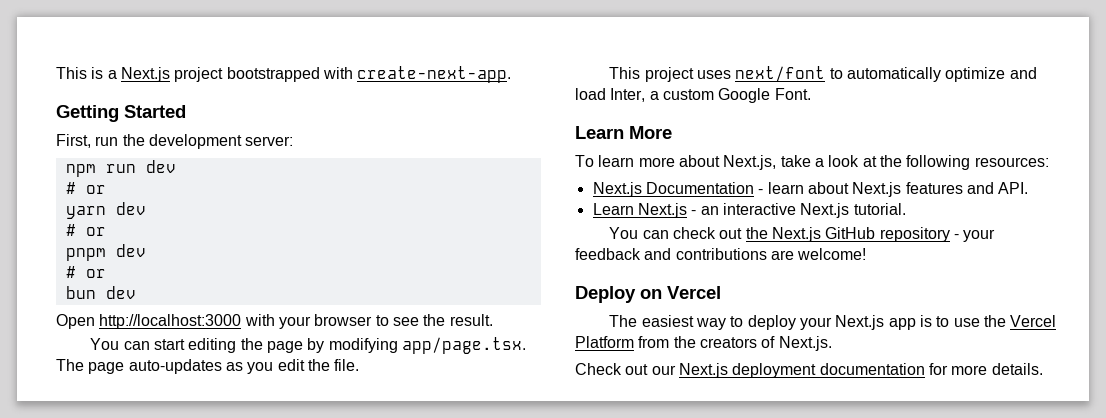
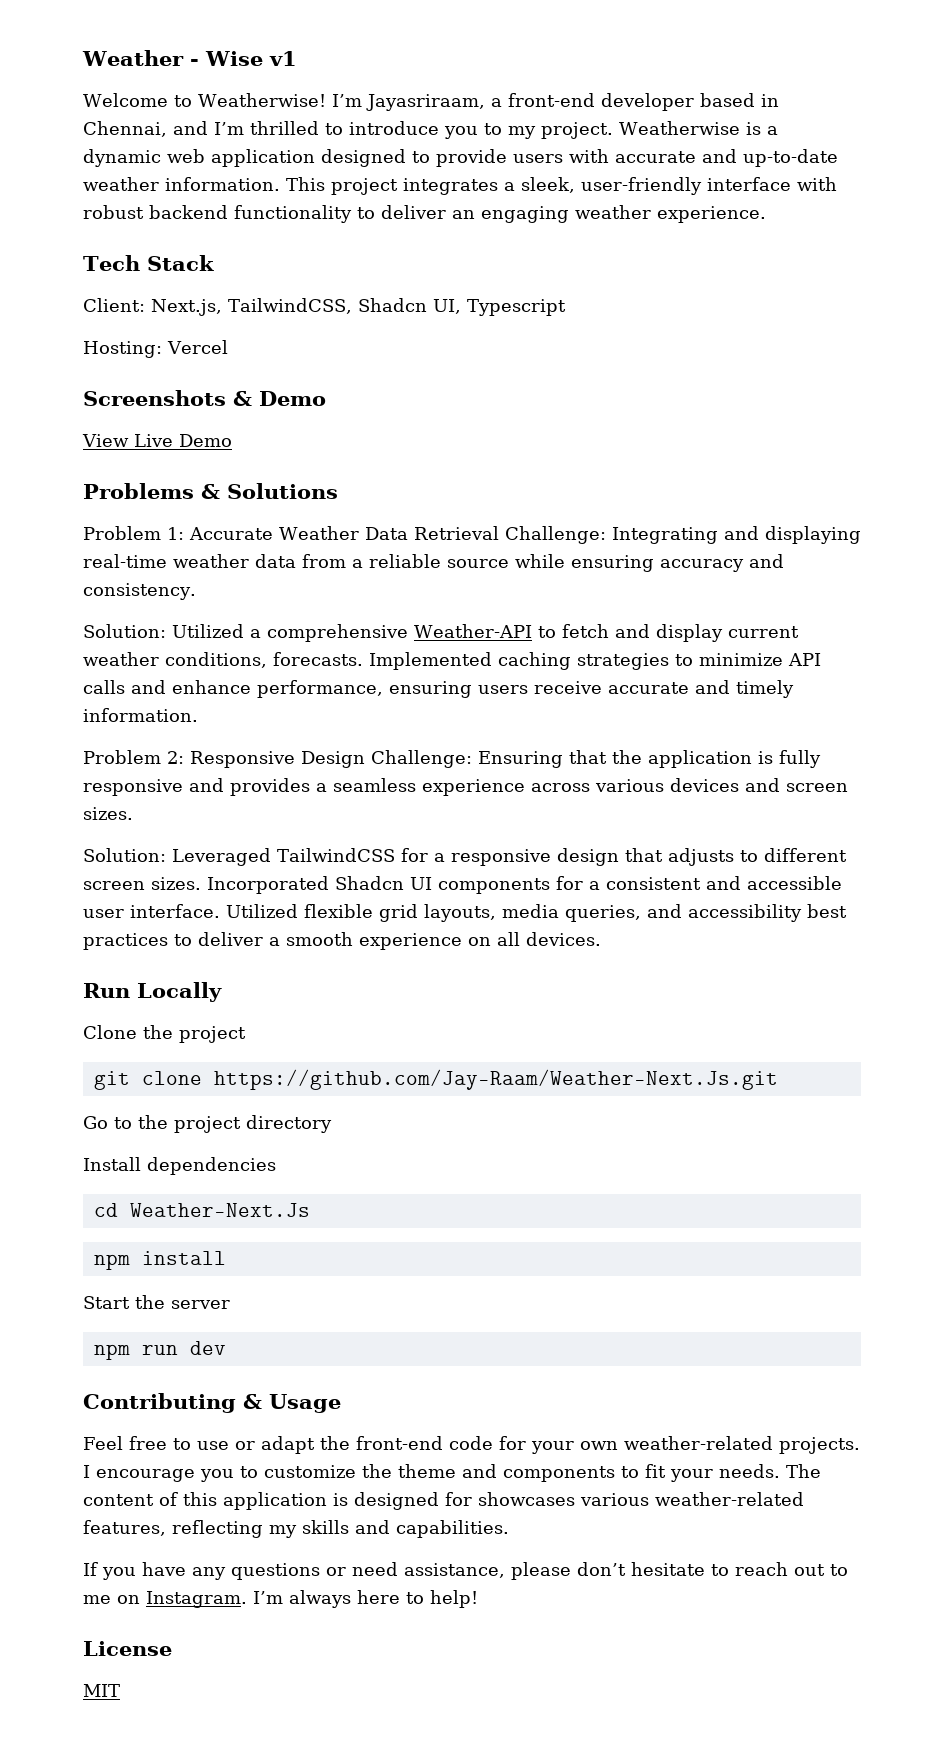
- This is a Next.js project bootstrapped with create-next-app.
- Getting Started
- First, run the development server:
+ Weather - Wise v1
+ Welcome to Weatherwise! I’m Jayasriraam, a front-end developer based in Chennai, and I’m thrilled to introduce you to my project. Weatherwise is a dynamic web application designed to provide users with accurate and up-to-date weather information. This project integrates a sleek, user-friendly interface with robust backend functionality to deliver an engaging weather experience.
+ Tech Stack
+ Client: Next.js, TailwindCSS, Shadcn UI, Typescript
+ Hosting: Vercel
+ Screenshots & Demo
+ View Live Demo
+ Problems & Solutions
+ Problem 1: Accurate Weather Data Retrieval Challenge: Integrating and displaying real-time weather data from a reliable source while ensuring accuracy and consistency.
+ Solution: Utilized a comprehensive Weather-API to fetch and display current weather conditions, forecasts. Implemented caching strategies to minimize API calls and enhance performance, ensuring users receive accurate and timely information.
+ Problem 2: Responsive Design Challenge: Ensuring that the application is fully responsive and provides a seamless experience across various devices and screen sizes.
+ Solution: Leveraged TailwindCSS for a responsive design that adjusts to different screen sizes. Incorporated Shadcn UI components for a consistent and accessible user interface. Utilized flexible grid layouts, media queries, and accessibility best practices to deliver a smooth experience on all devices.
+ Run Locally
+ Clone the project
+ git clone https://github.com/Jay-Raam/Weather-Next.Js.git
+ Go to the project directory
+ Install dependencies
+ cd Weather-Next.Js
+ npm install
+ Start the server
  npm run dev
- # or
- yarn dev
- # or
- pnpm dev
- # or
- bun dev
- Open http://localhost:3000 with your browser to see the result.
- You can start editing the page by modifying app/page.tsx. The page auto-updates as you edit the file.
- This project uses next/font to automatically optimize and load Inter, a custom Google Font.
- Learn More
- To learn more about Next.js, take a look at the following resources:
- Next.js Documentation - learn about Next.js features and API.
- Learn Next.js - an interactive Next.js tutorial.
- You can check out the Next.js GitHub repository - your feedback and contributions are welcome!
- Deploy on Vercel
- The easiest way to deploy your Next.js app is to use the Vercel Platform from the creators of Next.js.
- Check out our Next.js deployment documentation for more details.
+ Contributing & Usage
+ Feel free to use or adapt the front-end code for your own weather-related projects. I encourage you to customize the theme and components to fit your needs. The content of this application is designed for showcases various weather-related features, reflecting my skills and capabilities.
+ If you have any questions or need assistance, please don’t hesitate to reach out to me on Instagram. I’m always here to help!
+ License
+ MIT

